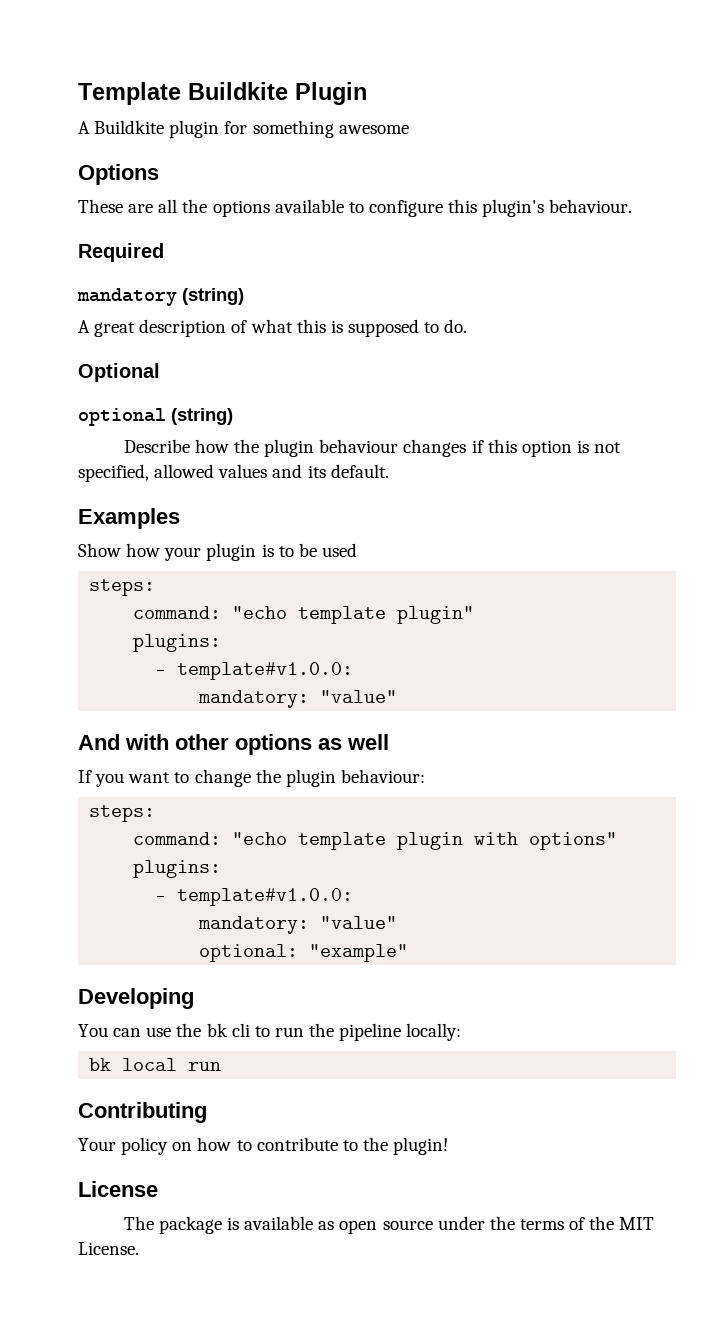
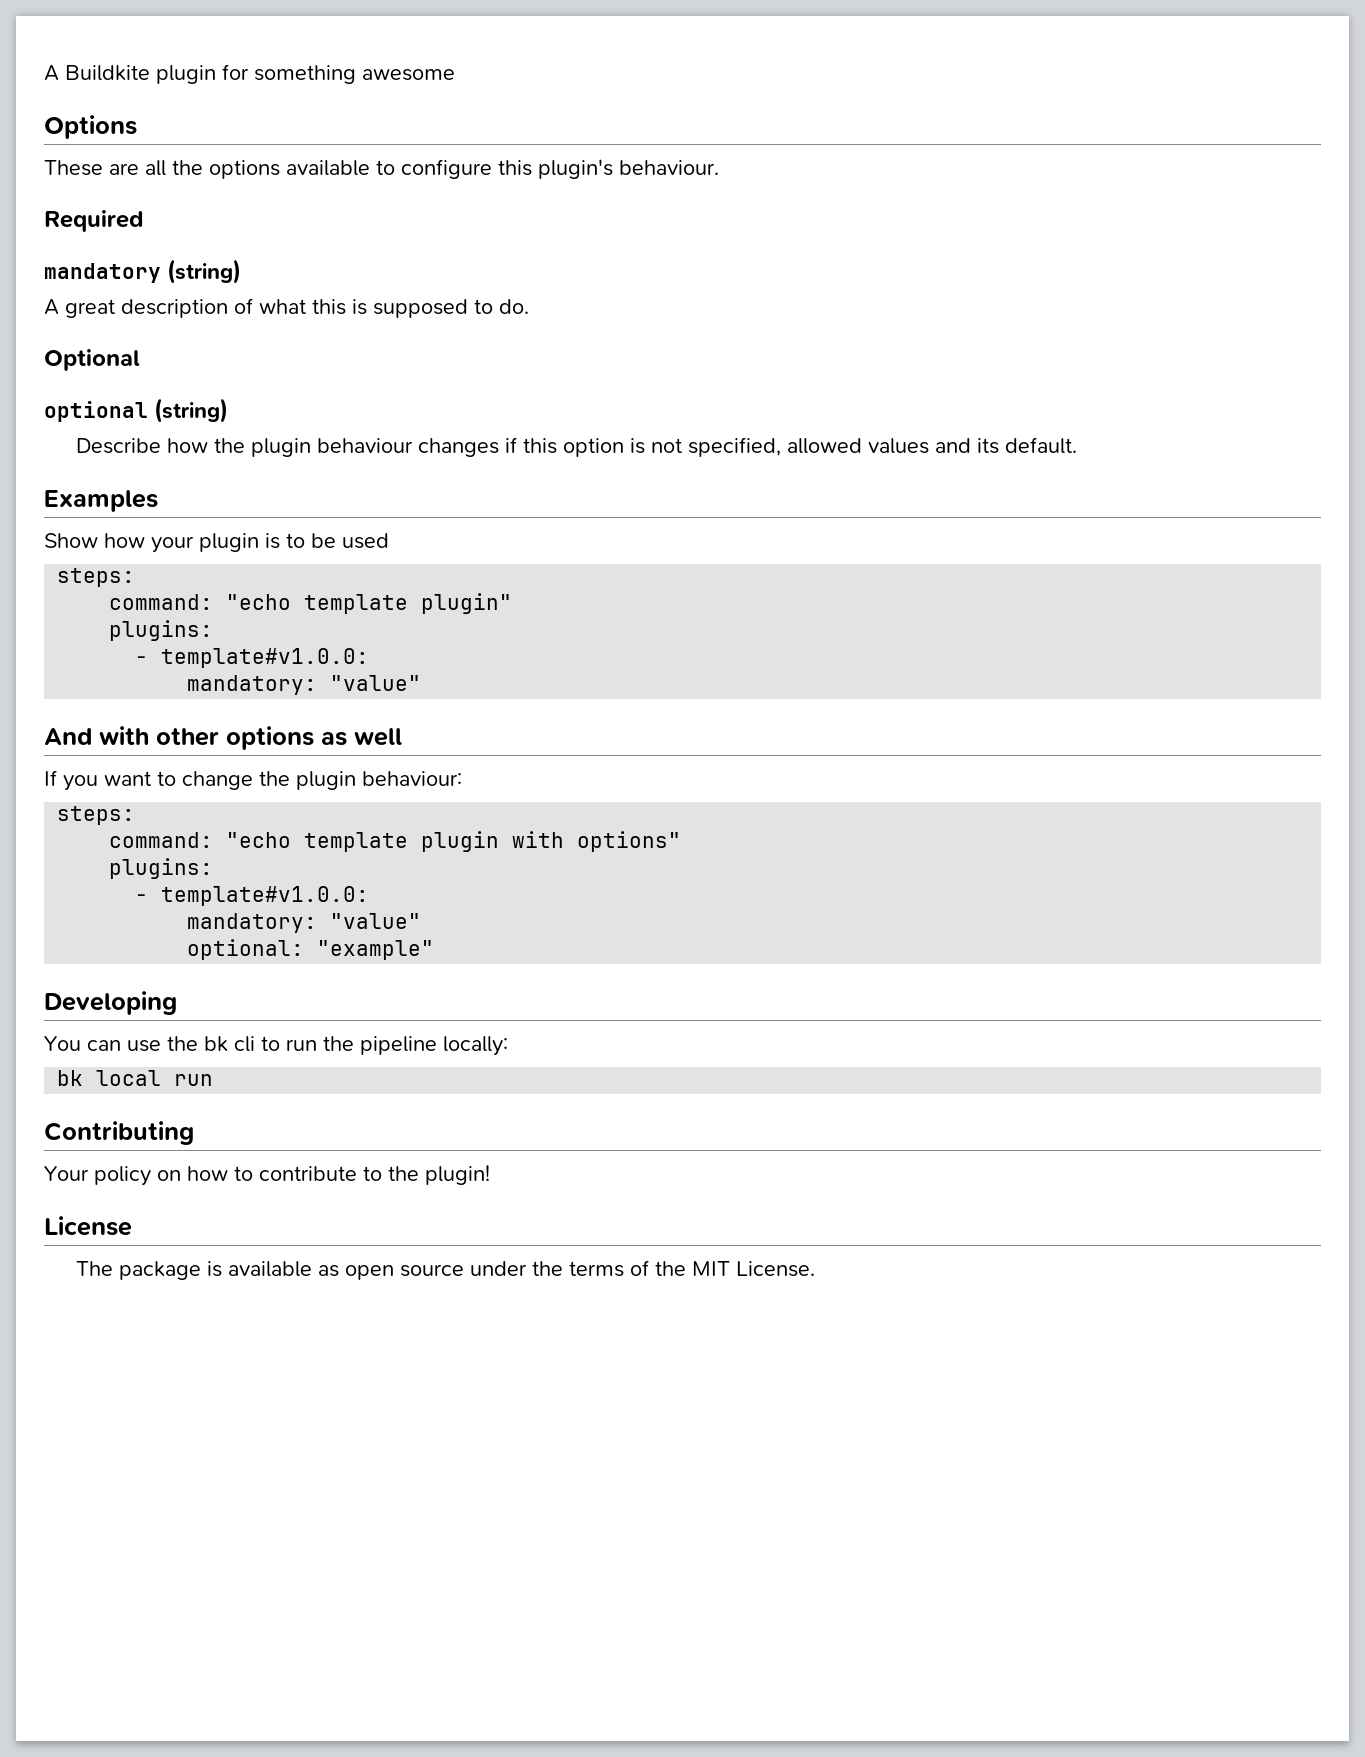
- Template Buildkite Plugin

